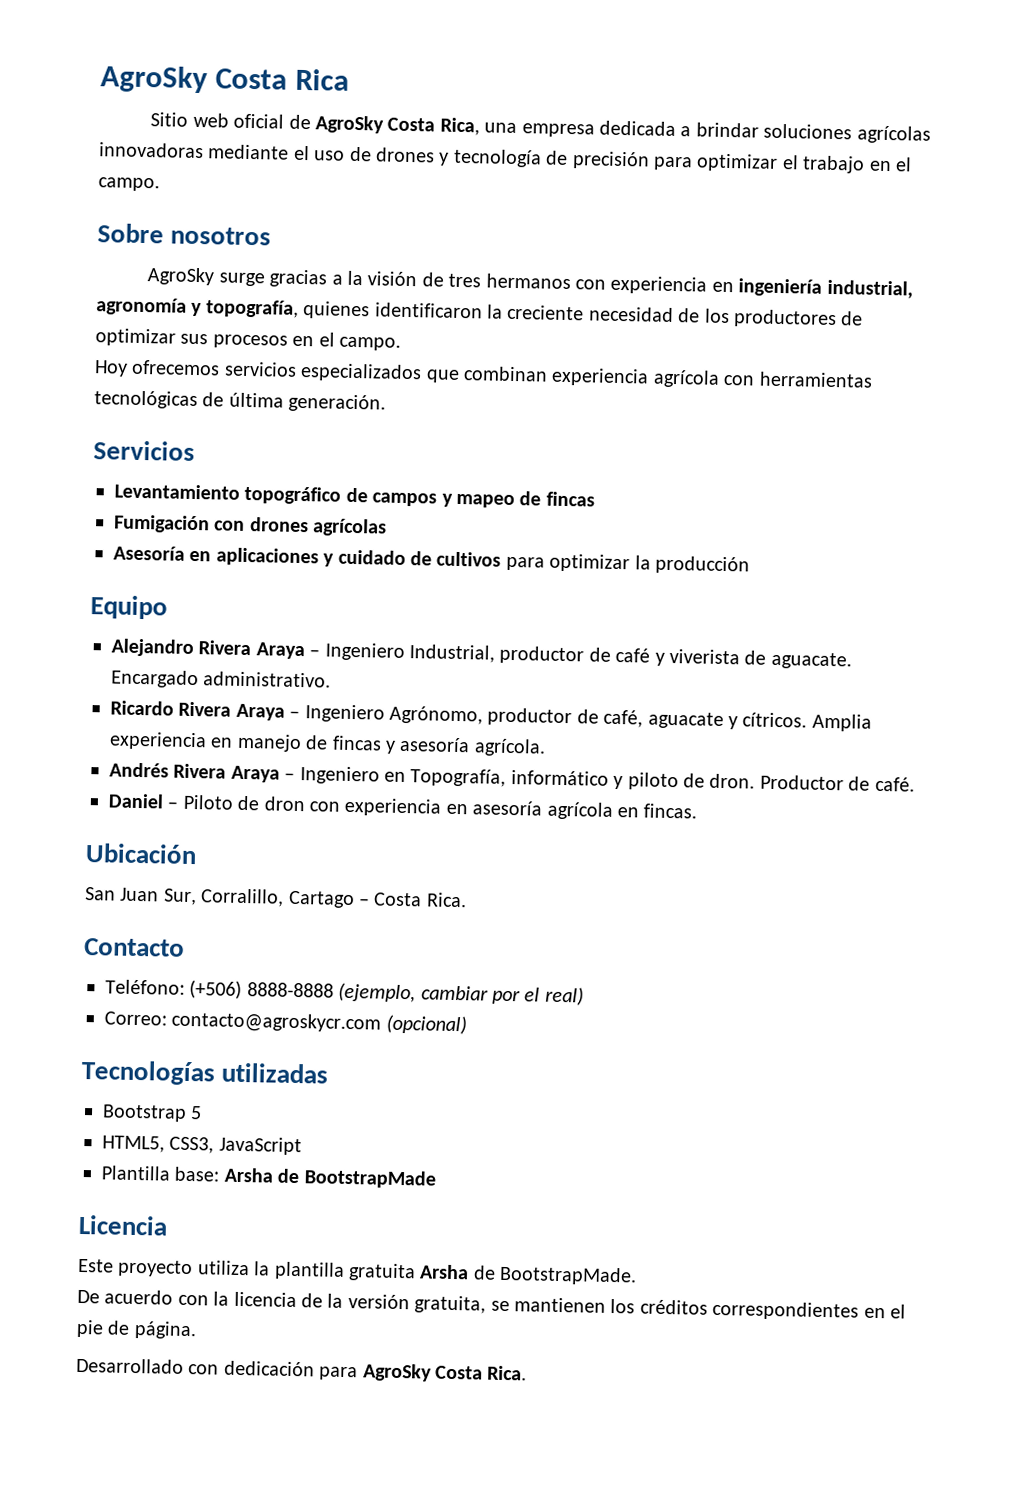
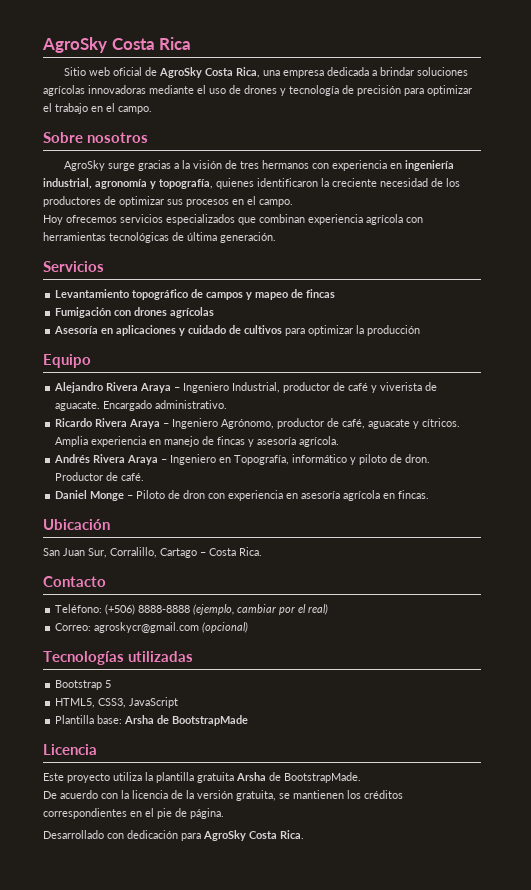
- Daniel – Piloto de dron con experiencia en asesoría agrícola en fincas.
+ Daniel Monge – Piloto de dron con experiencia en asesoría agrícola en fincas.
- Correo: contacto@agroskycr.com (opcional)
+ Correo: agroskycr@gmail.com (opcional)

